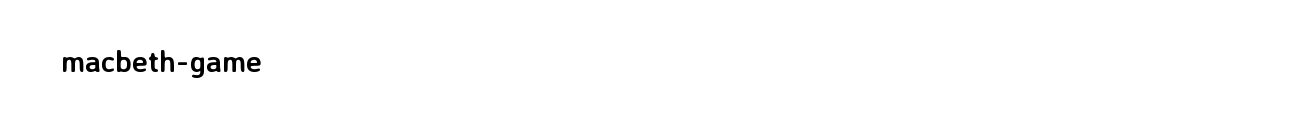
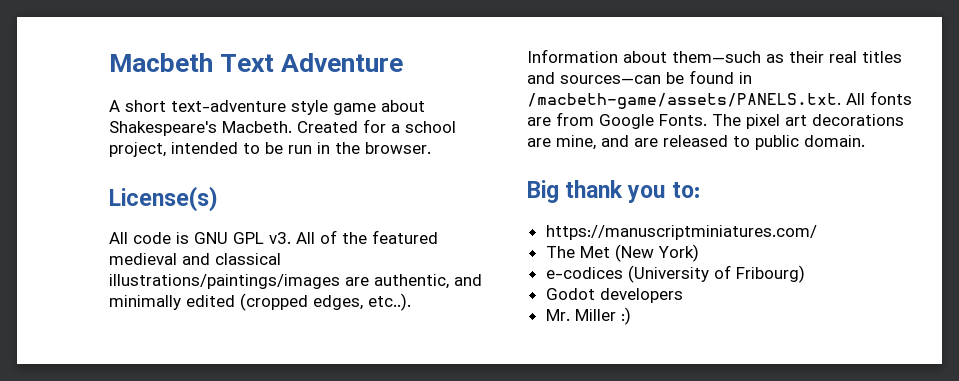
- macbeth-game
+ Macbeth Text Adventure
+ A short text-adventure style game about Shakespeare's Macbeth. Created for a school project, intended to be run in the browser.
+ License(s)
+ All code is GNU GPL v3. All of the featured medieval and classical illustrations/paintings/images are authentic, and minimally edited (cropped edges, etc..). Information about them—such as their real titles and sources—can be found in /macbeth-game/assets/PANELS.txt. All fonts are from Google Fonts. The pixel art decorations are mine, and are released to public domain.
+ Big thank you to:
+ https://manuscriptminiatures.com/
+ The Met (New York)
+ e-codices (University of Fribourg)
+ Godot developers
+ Mr. Miller :)

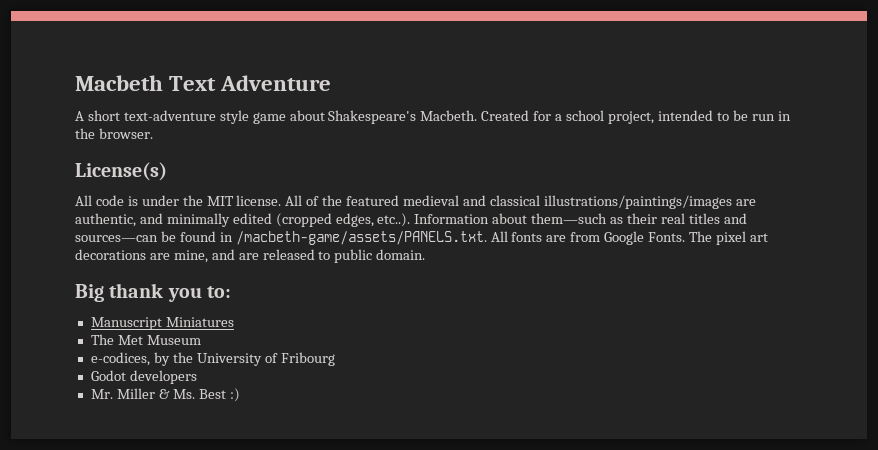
- All code is GNU GPL v3.
+ All code is under the MIT license.
- https://manuscriptminiatures.com/
+ Manuscript Miniatures
- The Met (New York)
- e-codices (University of Fribourg)
+ The Met Museum
+ e-codices, by the University of Fribourg
- Mr. Miller :)
+ Mr. Miller & Ms. Best :)

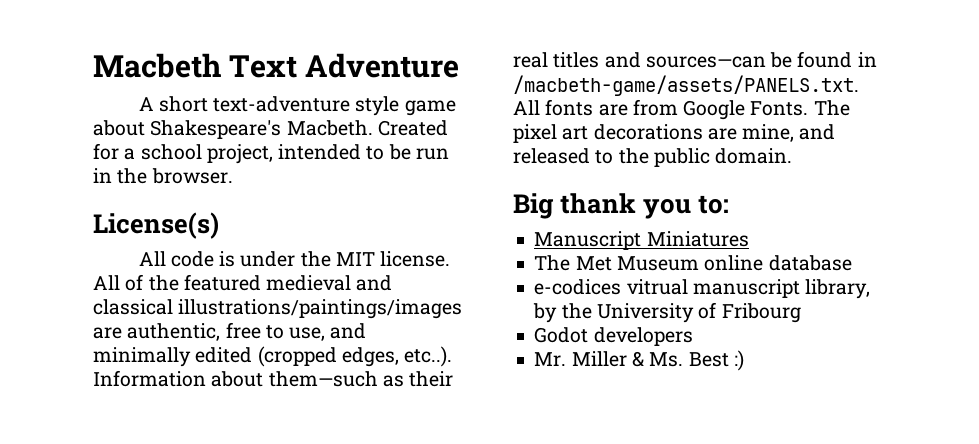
- All of the featured medieval and classical illustrations/paintings/images are authentic, and minimally edited (cropped edges, etc..). Information about them—such as their real titles and sources—can be found in /macbeth-game/assets/PANELS.txt. All fonts are from Google Fonts.
+ All of the featured medieval and classical illustrations/paintings/images are authentic, free to use, and minimally edited (cropped edges, etc..). Information about them—such as their real titles and sources—can be found in /macbeth-game/assets/PANELS.txt. All fonts are from Google Fonts.
- The pixel art decorations are mine, and are released to public domain.
+ The pixel art decorations are mine, and released to the public domain.
- The Met Museum
- e-codices, by the University of Fribourg
+ The Met Museum online database
+ e-codices vitrual manuscript library, by the University of Fribourg

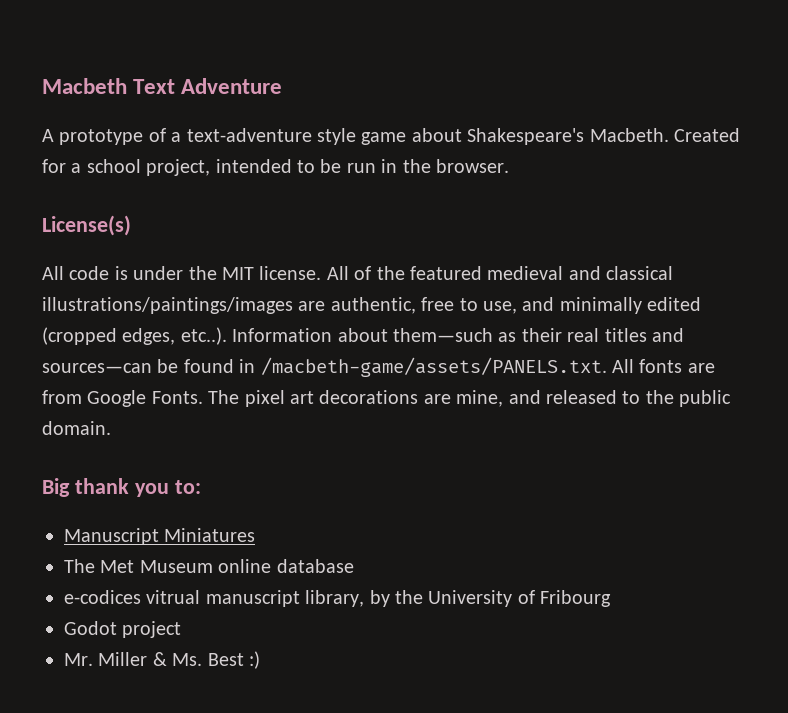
- A short text-adventure style game about Shakespeare's Macbeth.
+ A prototype of a text-adventure style game about Shakespeare's Macbeth.
- Godot developers
+ Godot project

